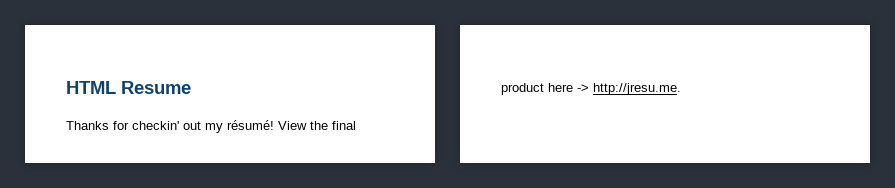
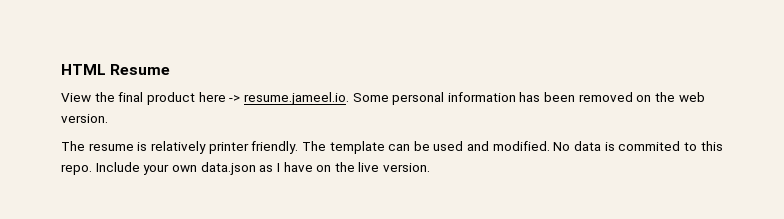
- Thanks for checkin' out my résumé! View the final product here -> http://jresu.me.
+ View the final product here -> resume.jameel.io. Some personal information has been removed on the web version.
+ The resume is relatively printer friendly. The template can be used and modified. No data is commited to this repo. Include your own data.json as I have on the live version.

